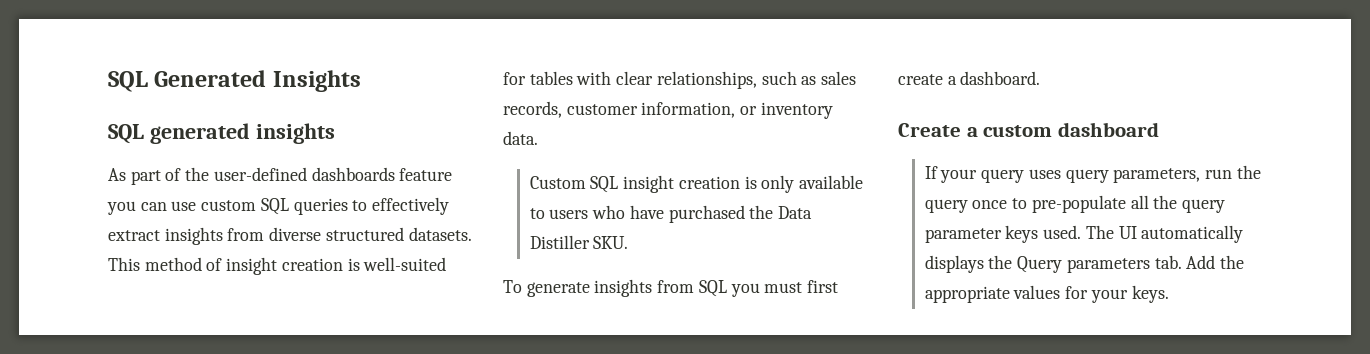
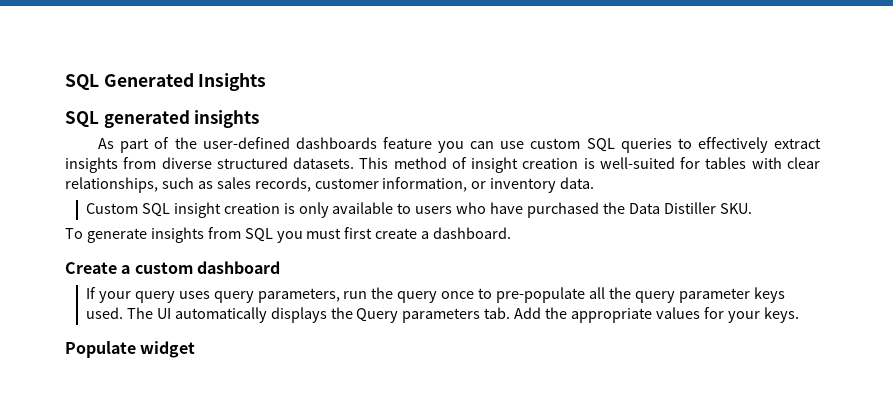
+ Populate widget

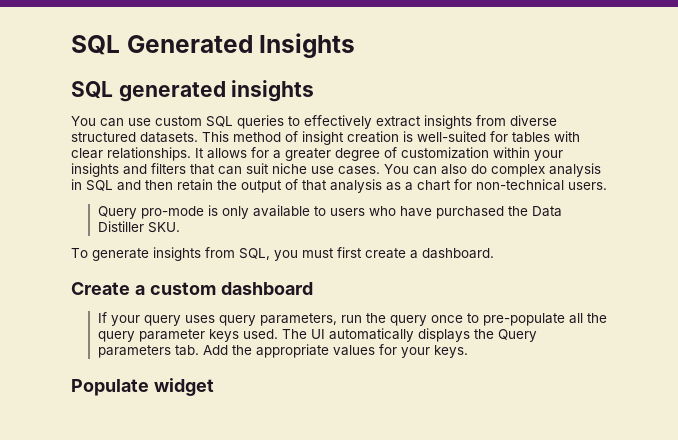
- As part of the user-defined dashboards feature you can use custom SQL queries to effectively extract insights from diverse structured datasets.
+ You can use custom SQL queries to effectively extract insights from diverse structured datasets.
- This method of insight creation is well-suited for tables with clear relationships, such as sales records, customer information, or inventory data.
- Custom SQL insight creation is only available to users who have purchased the Data Distiller SKU.
+ This method of insight creation is well-suited for tables with clear relationships. It allows for a greater degree of customization within your insights and filters that can suit niche use cases. You can also do complex analysis in SQL and then retain the output of that analysis as a chart for non-technical users.
+ Query pro-mode is only available to users who have purchased the Data Distiller SKU.
- To generate insights from SQL you must first create a dashboard.
+ To generate insights from SQL, you must first create a dashboard.

